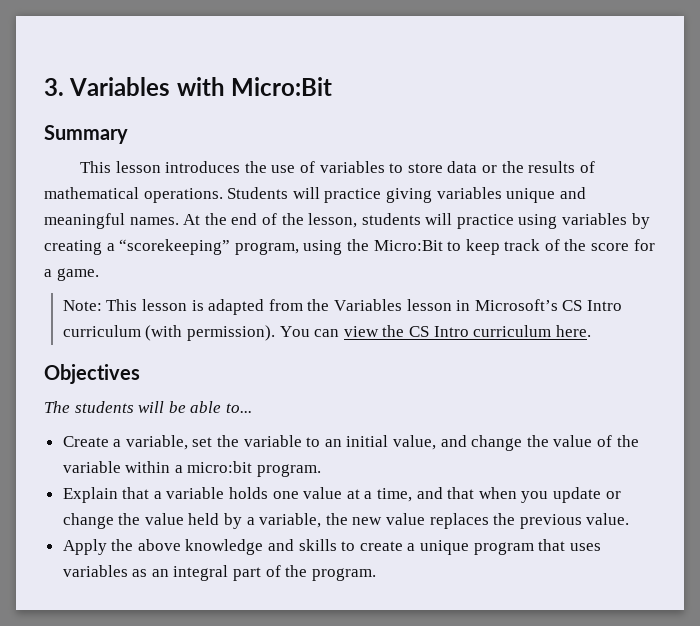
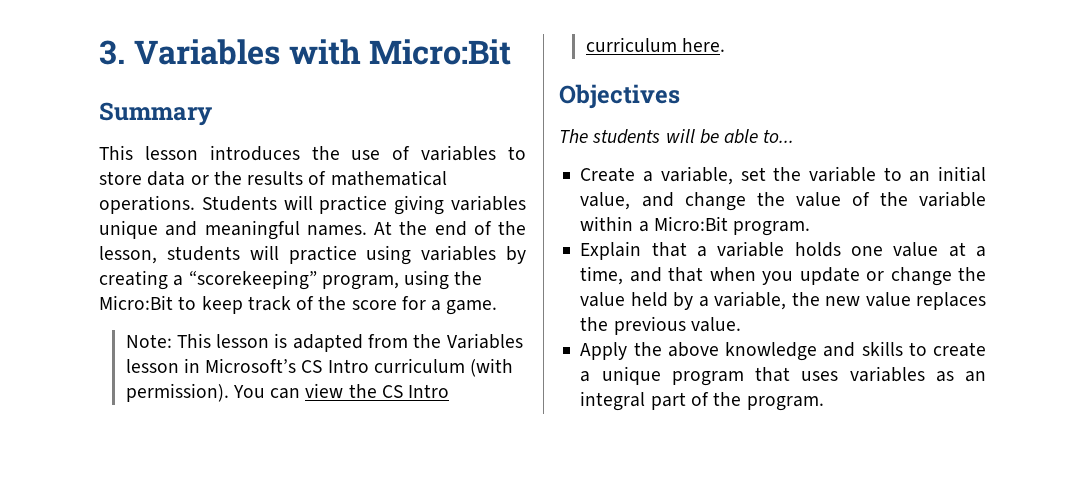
- Create a variable, set the variable to an initial value, and change the value of the variable within a micro:bit program.
+ Create a variable, set the variable to an initial value, and change the value of the variable within a Micro:Bit program.

